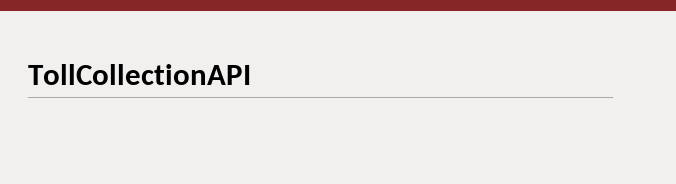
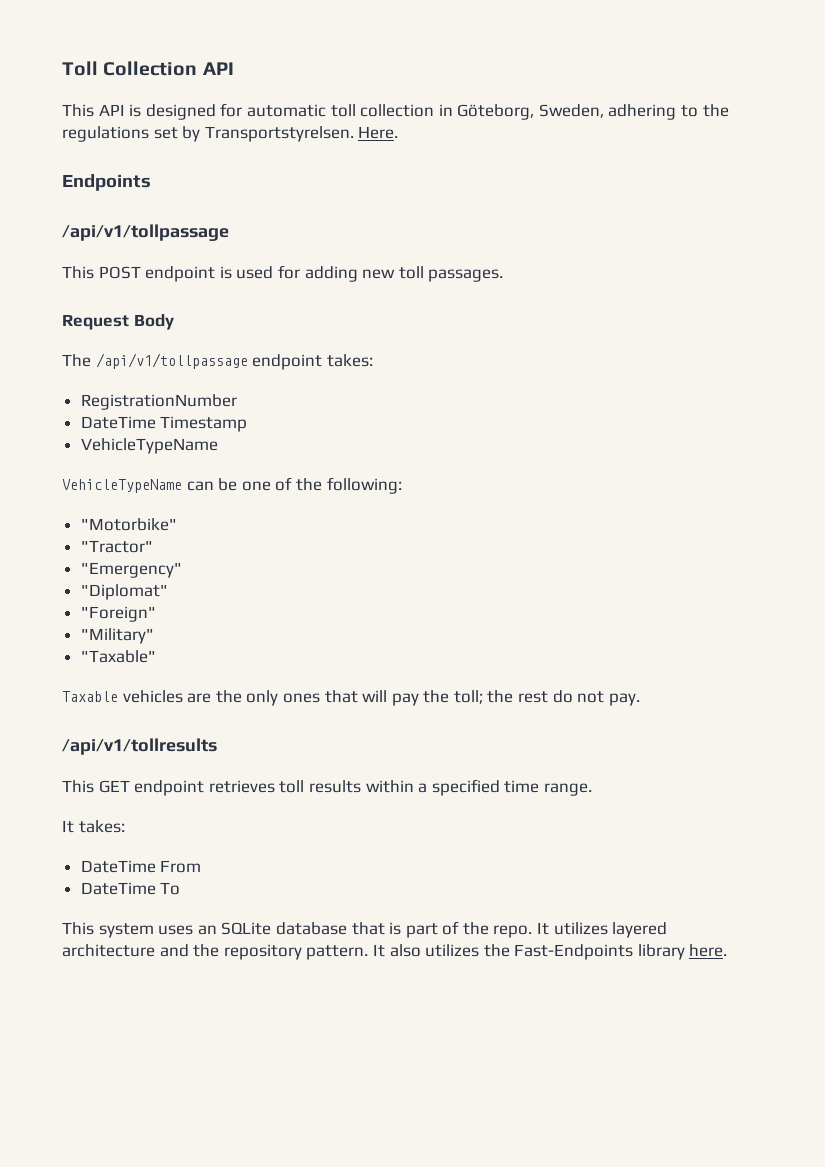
- TollCollectionAPI
+ Toll Collection API
+ This API is designed for automatic toll collection in Göteborg, Sweden, adhering to the regulations set by Transportstyrelsen. Here.
+ Endpoints
+ /api/v1/tollpassage
+ This POST endpoint is used for adding new toll passages.
+ Request Body
+ The /api/v1/tollpassage endpoint takes:
+ RegistrationNumber
+ DateTime Timestamp
+ VehicleTypeName
+ VehicleTypeName can be one of the following:
+ "Motorbike"
+ "Tractor"
+ "Emergency"
+ "Diplomat"
+ "Foreign"
+ "Military"
+ "Taxable"
+ Taxable vehicles are the only ones that will pay the toll; the rest do not pay.
+ /api/v1/tollresults
+ This GET endpoint retrieves toll results within a specified time range.
+ It takes:
+ DateTime From
+ DateTime To
+ This system uses an SQLite database that is part of the repo. It utilizes layered architecture and the repository pattern. It also utilizes the Fast-Endpoints library here.

